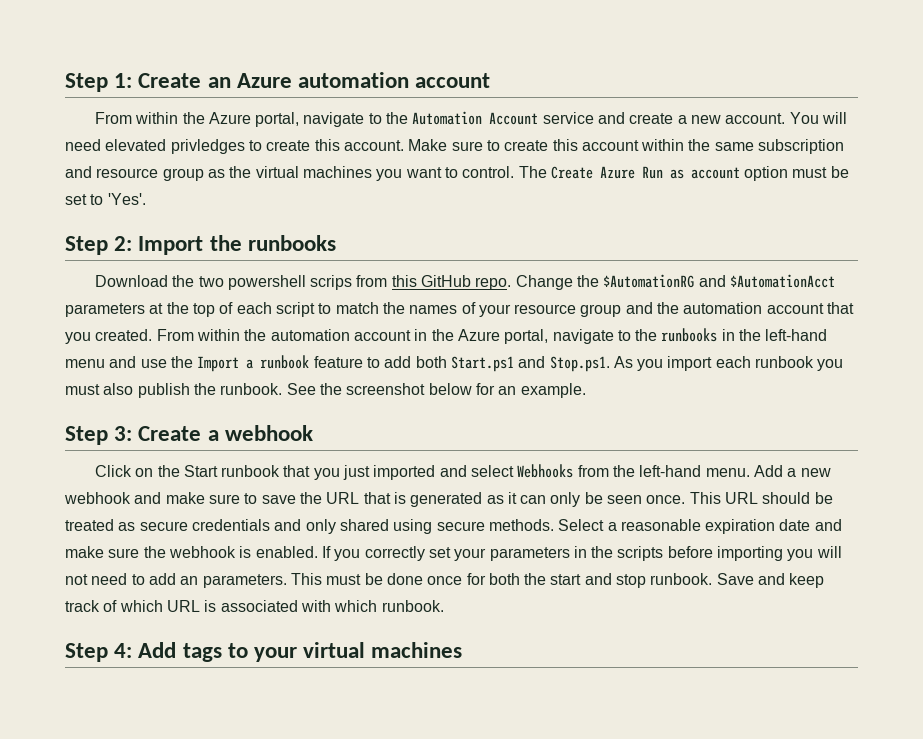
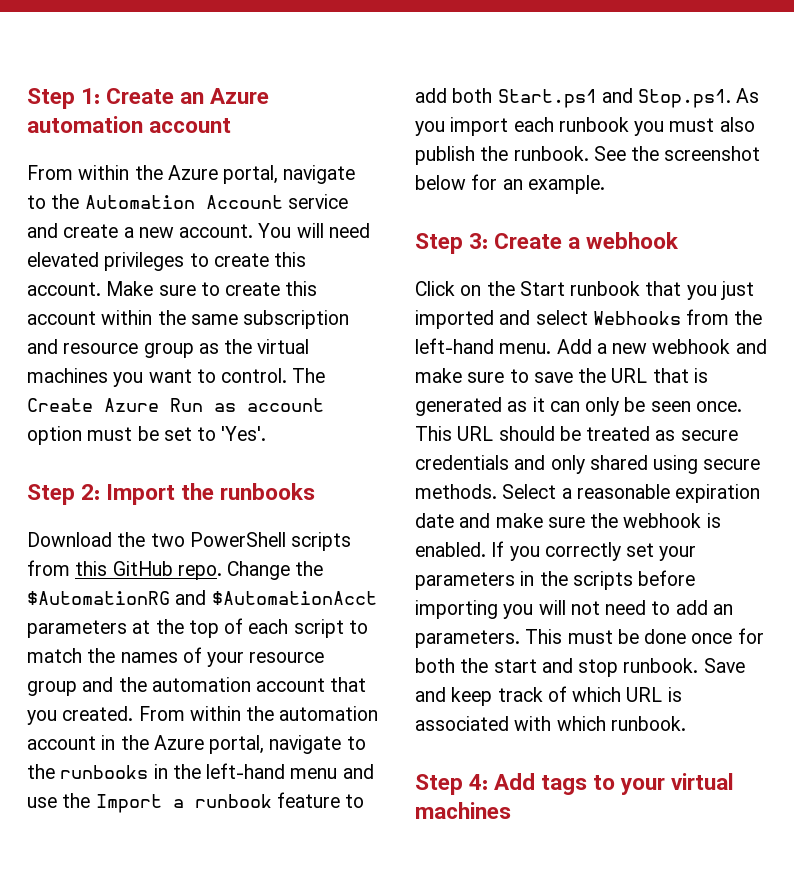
- You will need elevated privledges to create this account.
+ You will need elevated privileges to create this account.
- Download the two powershell scrips from this GitHub repo.
+ Download the two PowerShell scripts from this GitHub repo.

